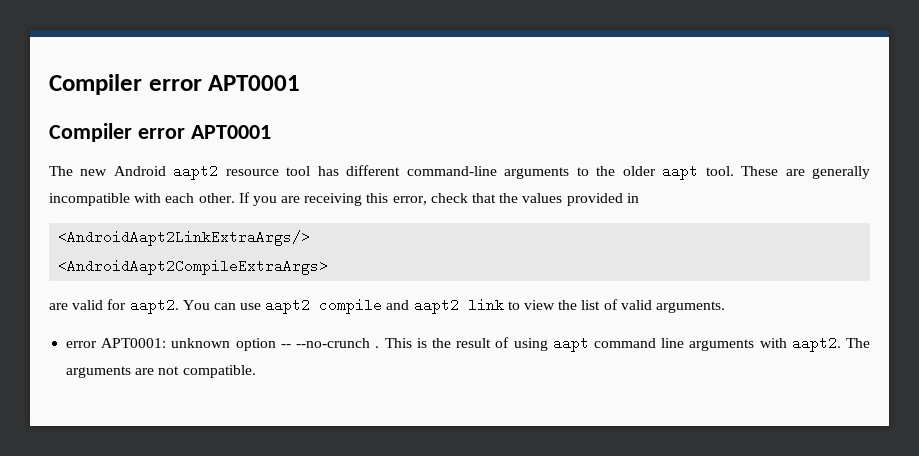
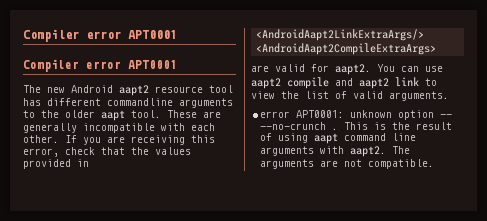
- The new Android aapt2 resource tool has different command-line arguments to the older aapt tool.
+ The new Android aapt2 resource tool has different commandline arguments to the older aapt tool.

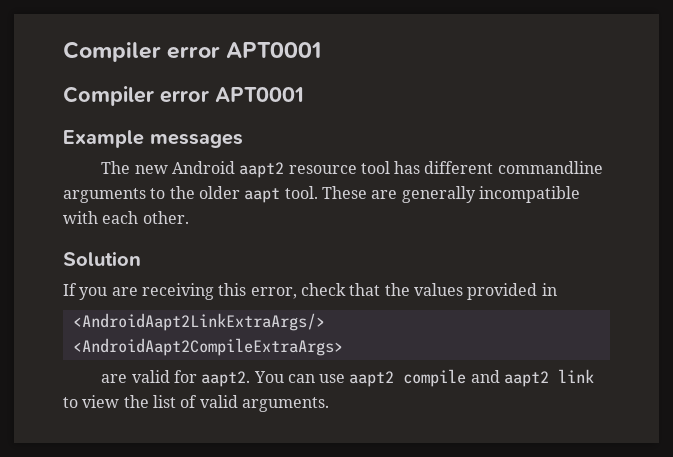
+ Example messages
- These are generally incompatible with each other. If you are receiving this error, check that the values provided in
+ These are generally incompatible with each other.
+ Solution
+ If you are receiving this error, check that the values provided in
- error APT0001: unknown option -- --no-crunch . This is the result of using aapt command line arguments with aapt2. The arguments are not compatible.

